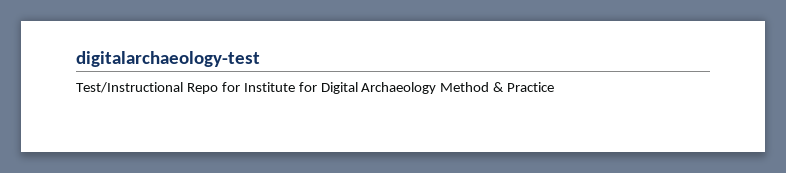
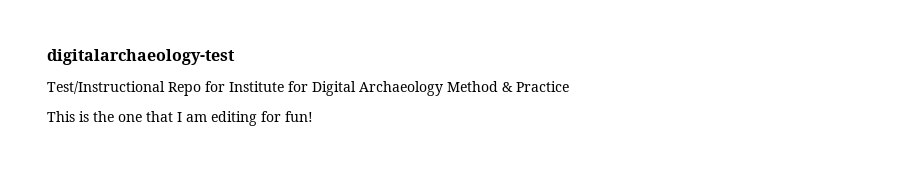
+ This is the one that I am editing for fun!

